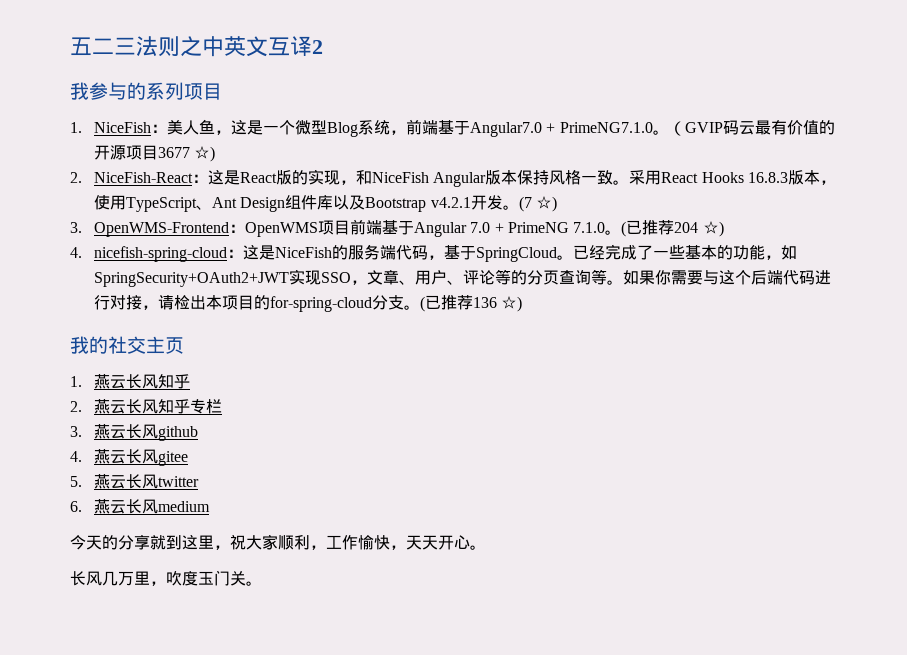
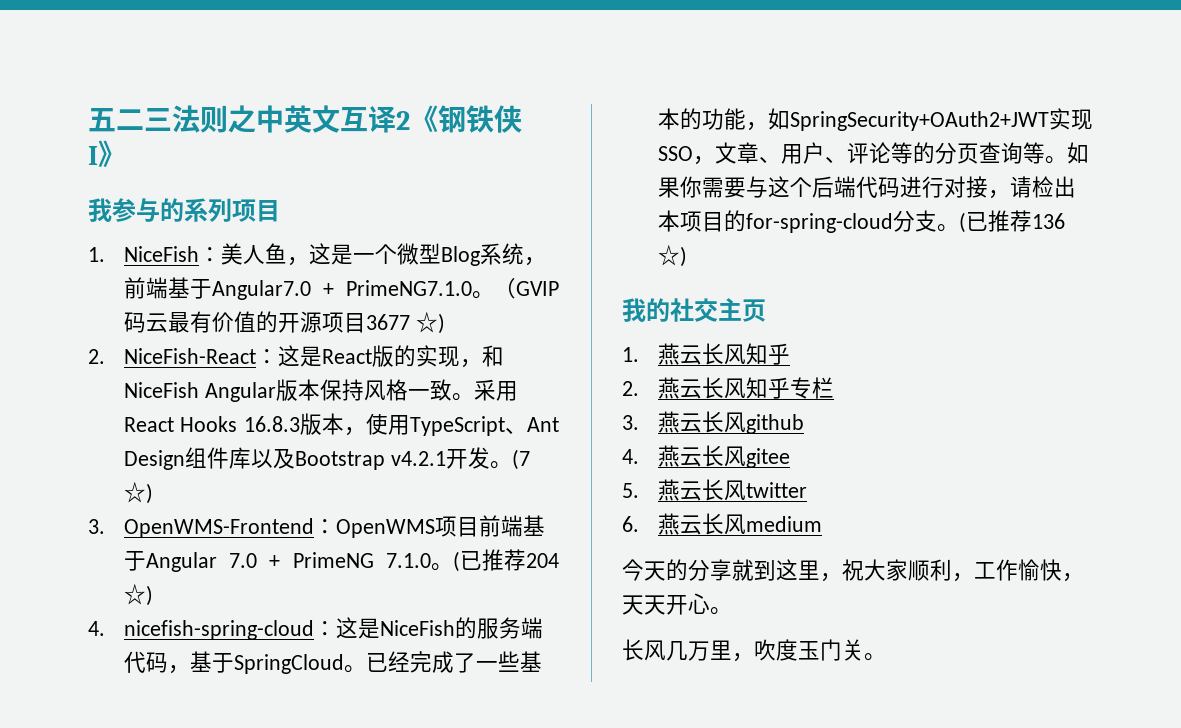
- 五二三法则之中英文互译2
+ 五二三法则之中英文互译2《钢铁侠I》

